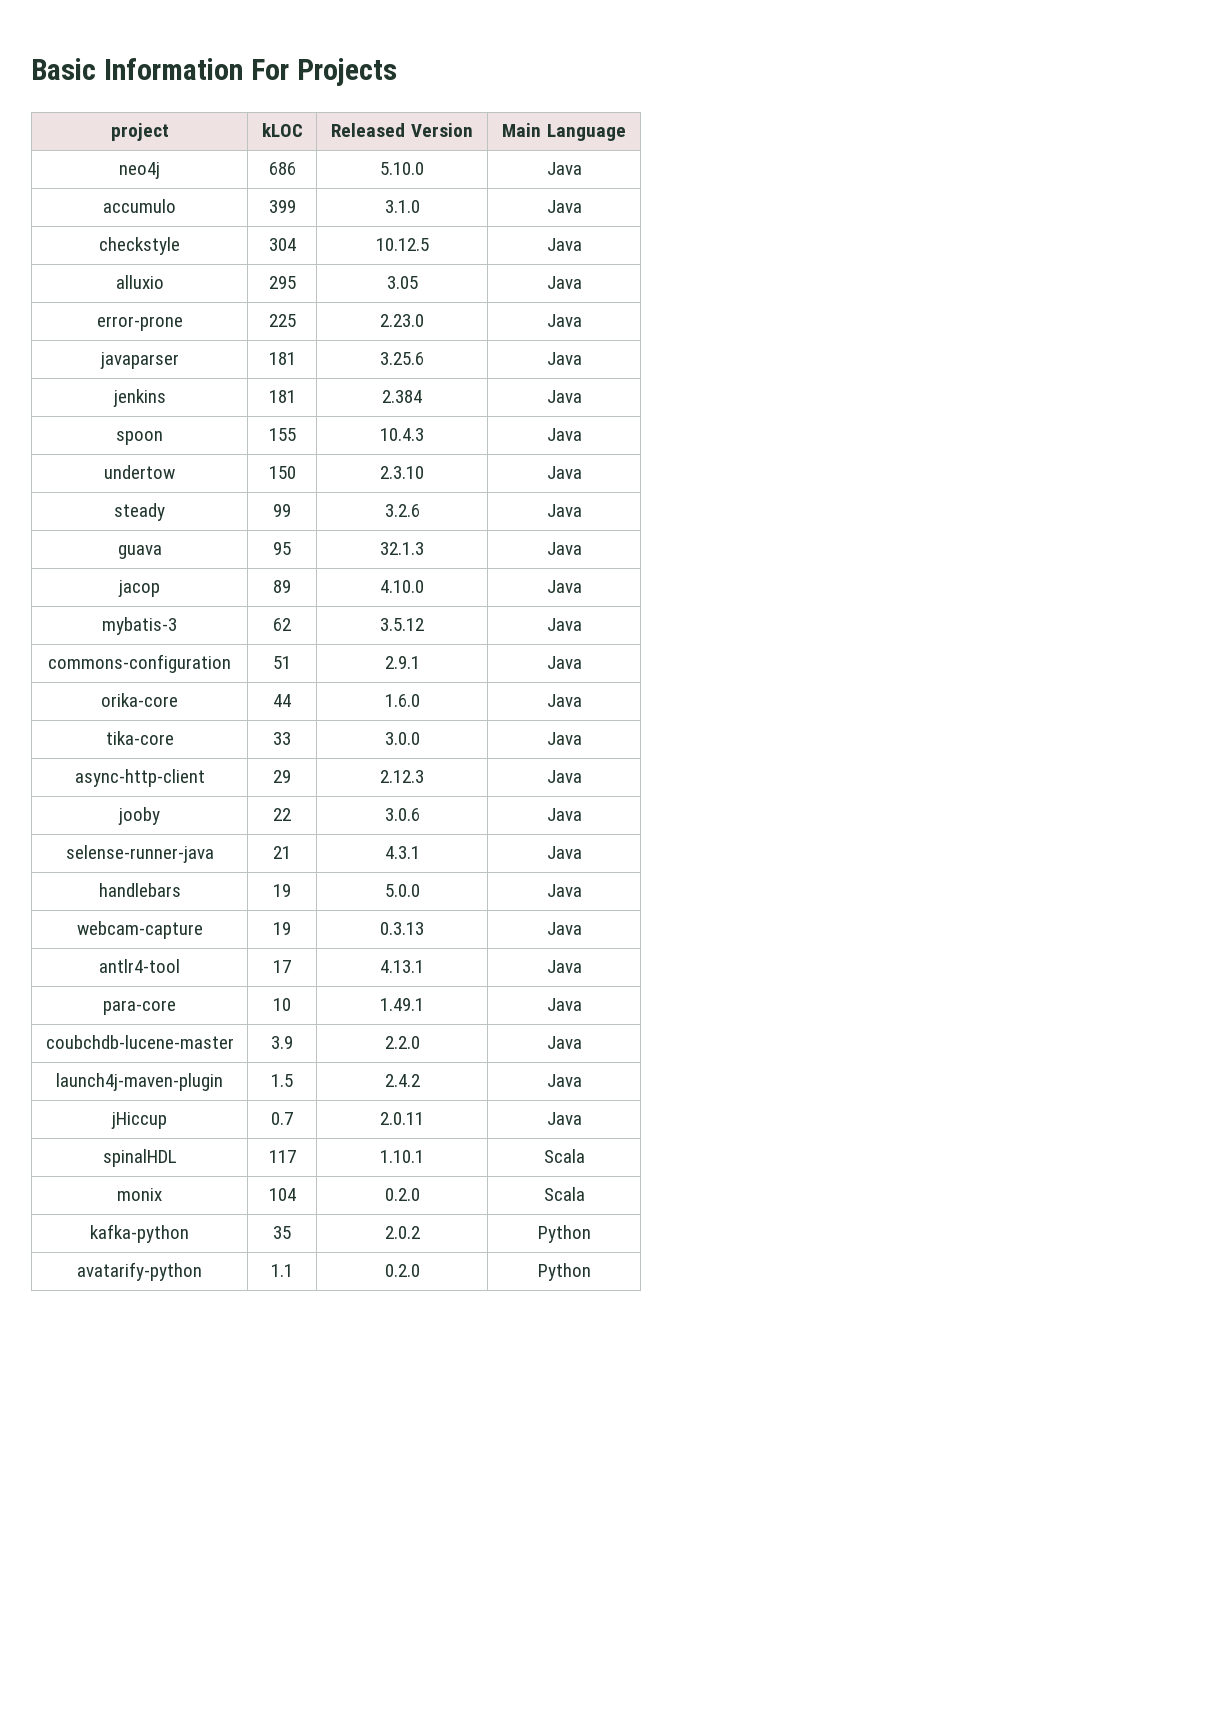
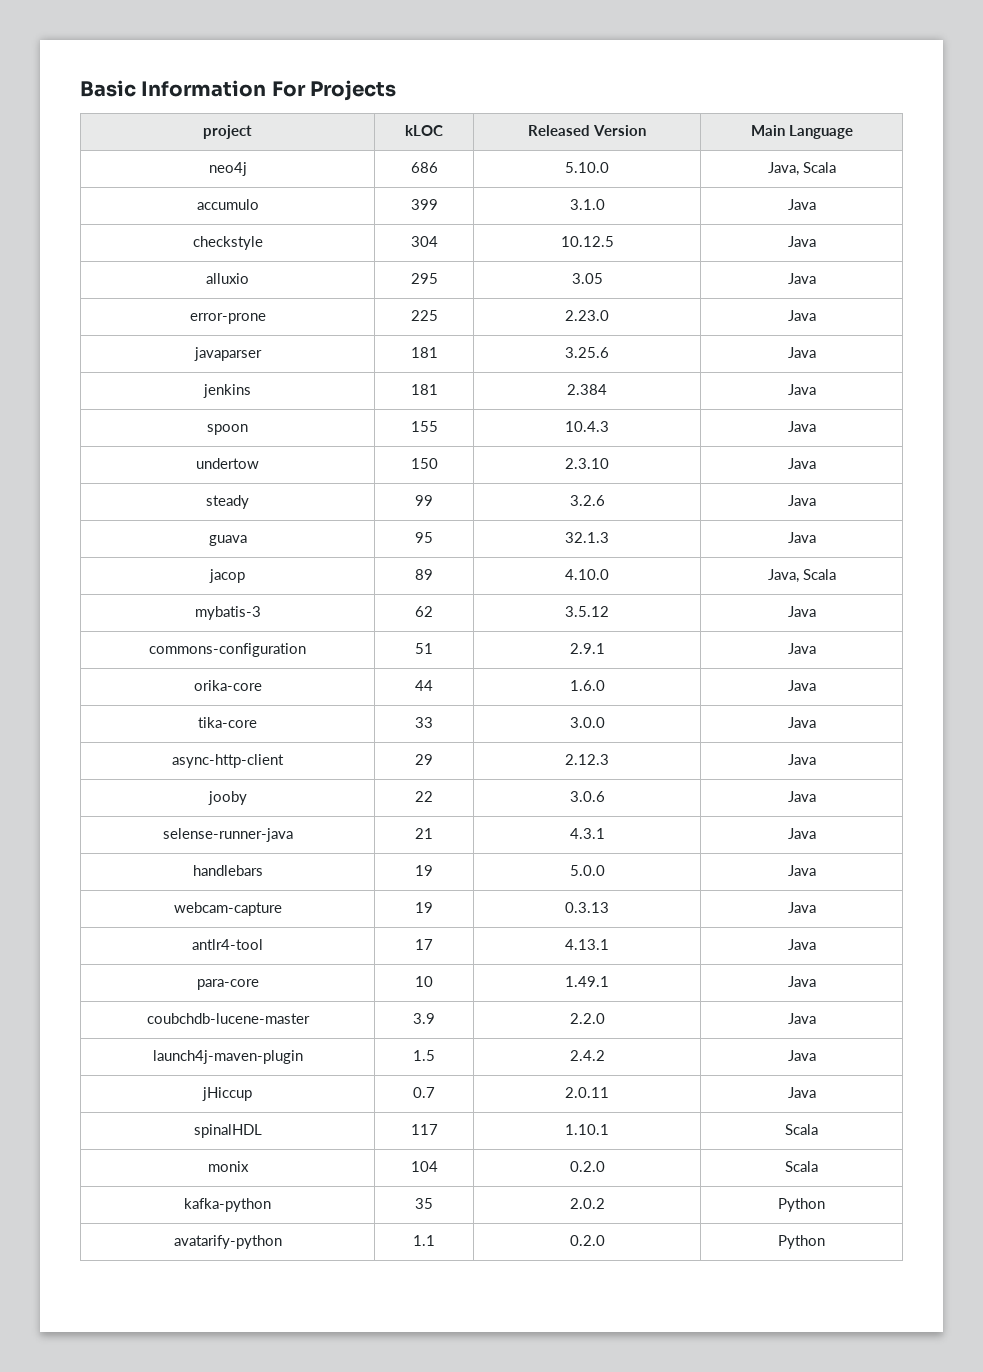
- neo4j | 686 | 5.10.0 | Java
+ neo4j | 686 | 5.10.0 | Java, Scala
- jacop | 89 | 4.10.0 | Java
+ jacop | 89 | 4.10.0 | Java, Scala

